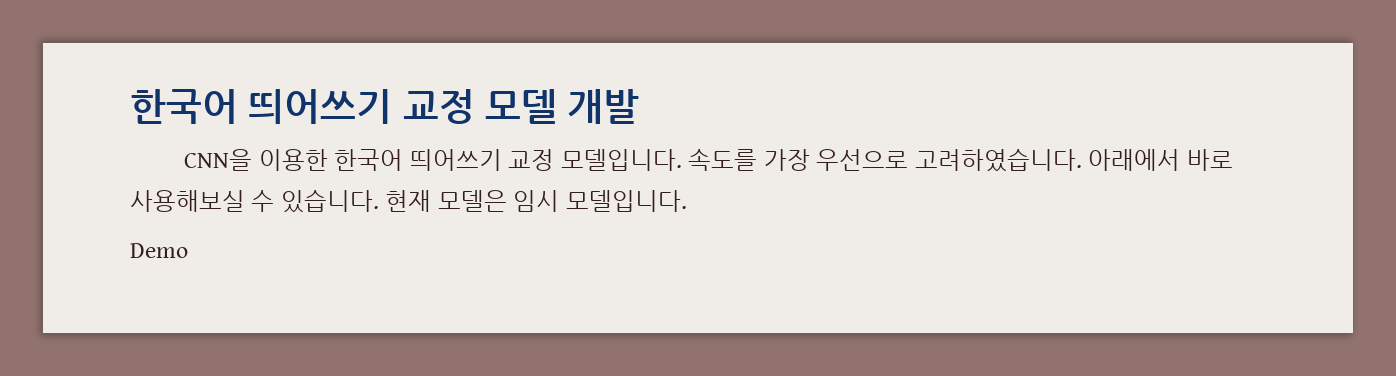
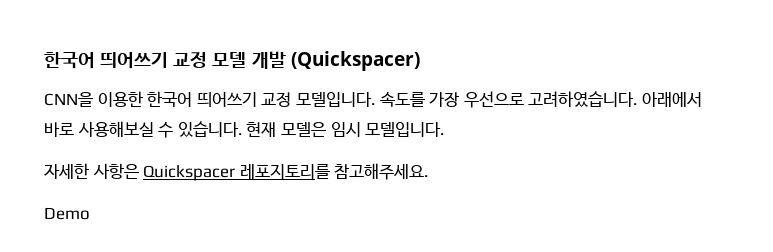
- 한국어 띄어쓰기 교정 모델 개발
+ 한국어 띄어쓰기 교정 모델 개발 (Quickspacer)
+ 자세한 사항은 Quickspacer 레포지토리를 참고해주세요.

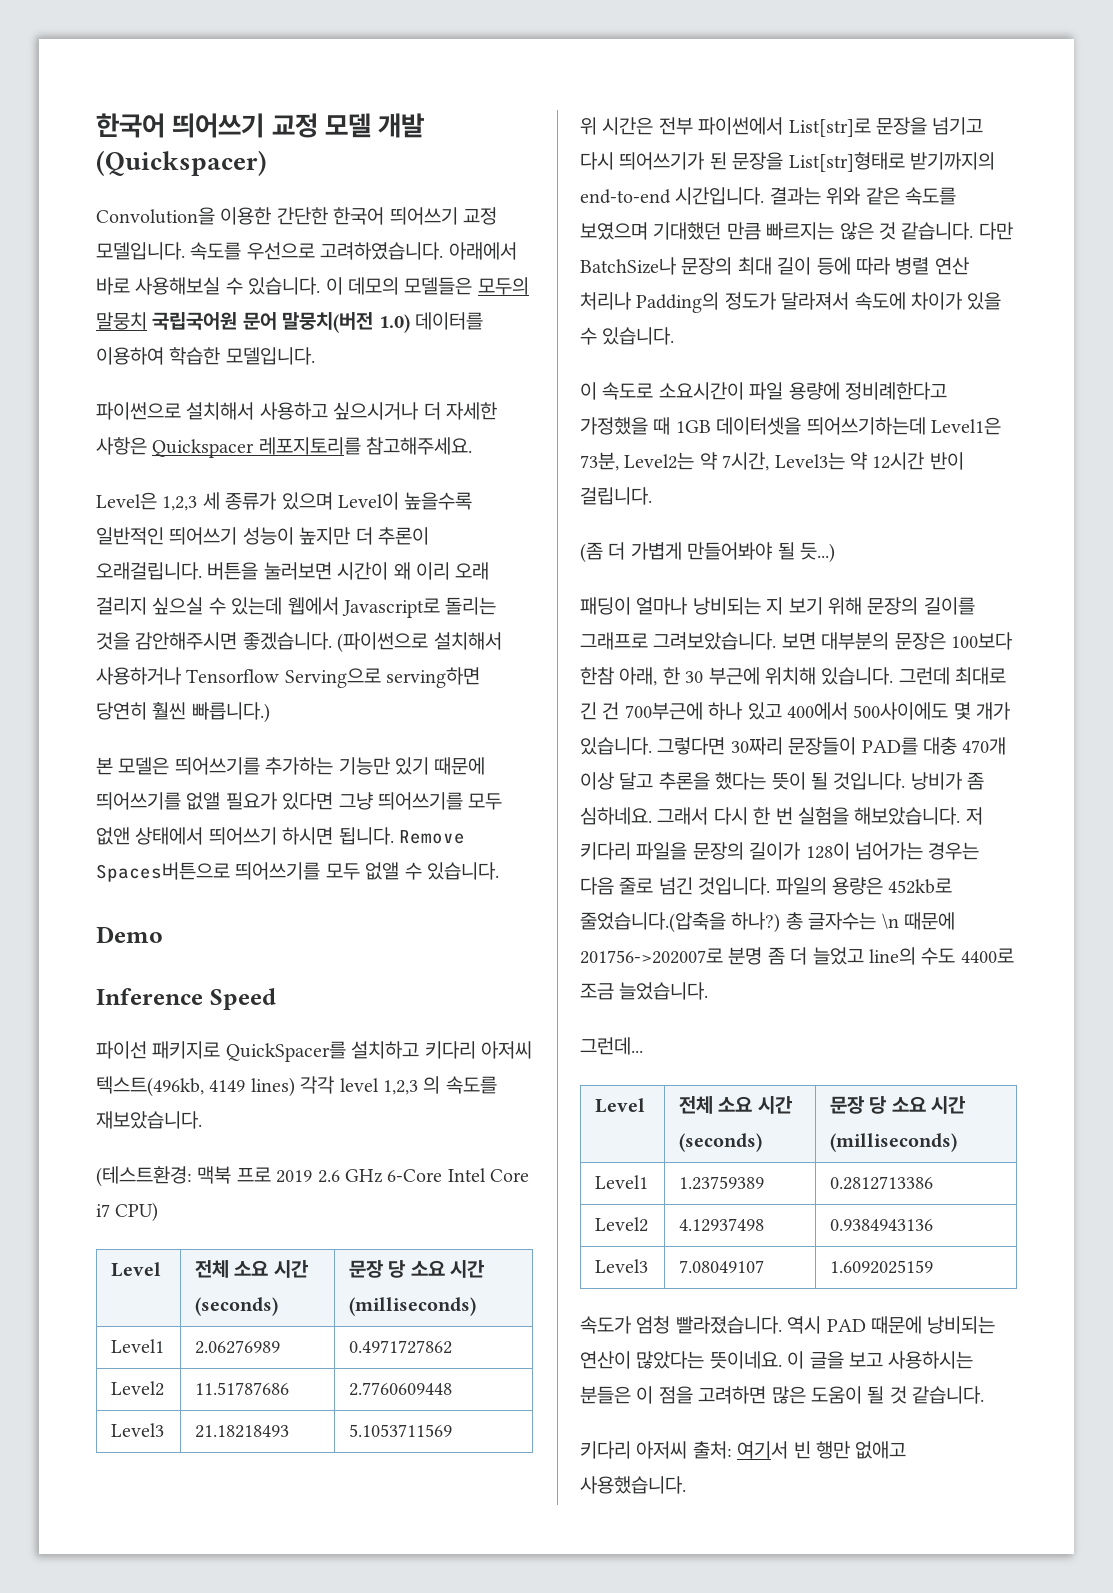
- CNN을 이용한 한국어 띄어쓰기 교정 모델입니다.
+ Convolution을 이용한 간단한 한국어 띄어쓰기 교정 모델입니다.
- 속도를 가장 우선으로 고려하였습니다.
+ 속도를 우선으로 고려하였습니다.
- 현재 모델은 임시 모델입니다.
- 자세한 사항은 Quickspacer 레포지토리를 참고해주세요.
+ 이 데모의 모델들은 모두의 말뭉치 국립국어원 문어 말뭉치(버전 1.0) 데이터를 이용하여 학습한 모델입니다.
+ 파이썬으로 설치해서 사용하고 싶으시거나 더 자세한 사항은 Quickspacer 레포지토리를 참고해주세요.
+ Level은 1,2,3 세 종류가 있으며 Level이 높을수록 일반적인 띄어쓰기 성능이 높지만 더 추론이 오래걸립니다. 버튼을 눌러보면 시간이 왜 이리 오래 걸리지 싶으실 수 있는데 웹에서 Javascript로 돌리는 것을 감안해주시면 좋겠습니다. (파이썬으로 설치해서 사용하거나 Tensorflow Serving으로 serving하면 당연히 훨씬 빠릅니다.)
+ 본 모델은 띄어쓰기를 추가하는 기능만 있기 때문에 띄어쓰기를 없앨 필요가 있다면 그냥 띄어쓰기를 모두 없앤 상태에서 띄어쓰기 하시면 됩니다. Remove Spaces버튼으로 띄어쓰기를 모두 없앨 수 있습니다.
  Demo
+ Inference Speed
+ 파이선 패키지로 QuickSpacer를 설치하고 키다리 아저씨 텍스트(496kb, 4149 lines) 각각 level 1,2,3 의 속도를 재보았습니다.
+ (테스트환경: 맥북 프로 2019 2.6 GHz 6-Core Intel Core i7 CPU)
+ Level | 전체 소요 시간 (seconds) | 문장 당 소요 시간 (milliseconds)
+ Level1 | 2.06276989 | 0.4971727862
+ Level2 | 11.51787686 | 2.7760609448
+ Level3 | 21.18218493 | 5.1053711569
+ 위 시간은 전부 파이썬에서 List[str]로 문장을 넘기고 다시 띄어쓰기가 된 문장을 List[str]형태로 받기까지의 end-to-end 시간입니다. 결과는 위와 같은 속도를 보였으며 기대했던 만큼 빠르지는 않은 것 같습니다. 다만 BatchSize나 문장의 최대 길이 등에 따라 병렬 연산 처리나 Padding의 정도가 달라져서 속도에 차이가 있을 수 있습니다.
+ 이 속도로 소요시간이 파일 용량에 정비례한다고 가정했을 때 1GB 데이터셋을 띄어쓰기하는데 Level1은 73분, Level2는 약 7시간, Level3는 약 12시간 반이 걸립니다.
+ (좀 더 가볍게 만들어봐야 될 듯...)
+ 패딩이 얼마나 낭비되는 지 보기 위해 문장의 길이를 그래프로 그려보았습니다. 보면 대부분의 문장은 100보다 한참 아래, 한 30 부근에 위치해 있습니다. 그런데 최대로 긴 건 700부근에 하나 있고 400에서 500사이에도 몇 개가 있습니다. 그렇다면 30짜리 문장들이 PAD를 대충 470개 이상 달고 추론을 했다는 뜻이 될 것입니다. 낭비가 좀 심하네요. 그래서 다시 한 번 실험을 해보았습니다. 저 키다리 파일을 문장의 길이가 128이 넘어가는 경우는 다음 줄로 넘긴 것입니다. 파일의 용량은 452kb로 줄었습니다.(압축을 하나?) 총 글자수는 \n 때문에 201756->202007로 분명 좀 더 늘었고 line의 수도 4400로 조금 늘었습니다.
+ 그런데...
+ Level | 전체 소요 시간 (seconds) | 문장 당 소요 시간 (milliseconds)
+ Level1 | 1.23759389 | 0.2812713386
+ Level2 | 4.12937498 | 0.9384943136
+ Level3 | 7.08049107 | 1.6092025159
+ 속도가 엄청 빨라졌습니다. 역시 PAD 때문에 낭비되는 연산이 많았다는 뜻이네요. 이 글을 보고 사용하시는 분들은 이 점을 고려하면 많은 도움이 될 것 같습니다.
+ 키다리 아저씨 출처: 여기서 빈 행만 없애고 사용했습니다.

